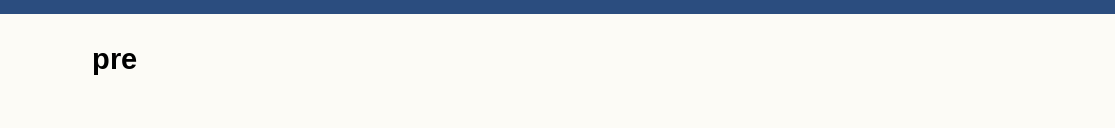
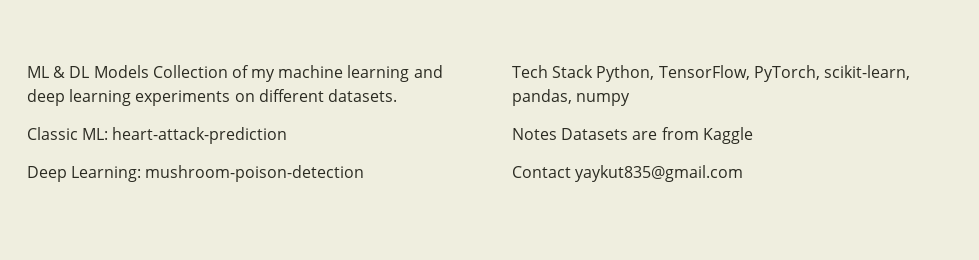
- pre
+ ML & DL Models Collection of my machine learning and deep learning experiments on different datasets.
+ Classic ML: heart-attack-prediction
+ Deep Learning: mushroom-poison-detection
+ Tech Stack Python, TensorFlow, PyTorch, scikit-learn, pandas, numpy
+ Notes Datasets are from Kaggle
+ Contact yaykut835@gmail.com

